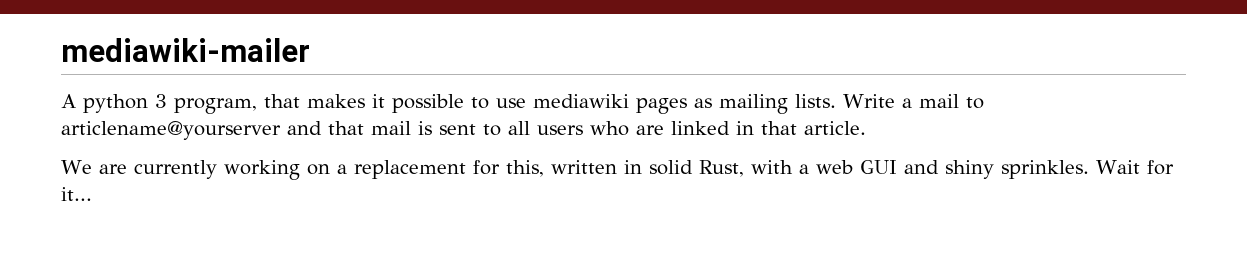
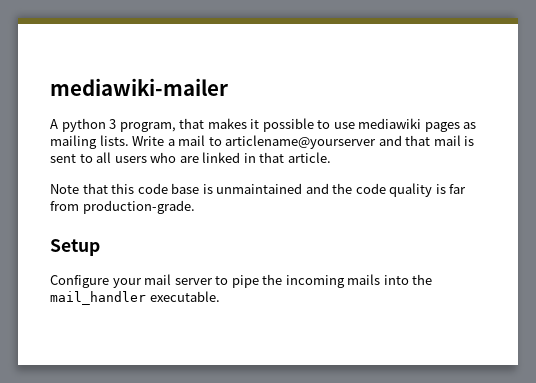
- We are currently working on a replacement for this, written in solid Rust, with a web GUI and shiny sprinkles. Wait for it...
+ Note that this code base is unmaintained and the code quality is far from production-grade.
+ Setup
+ Configure your mail server to pipe the incoming mails into the mail_handler executable.

